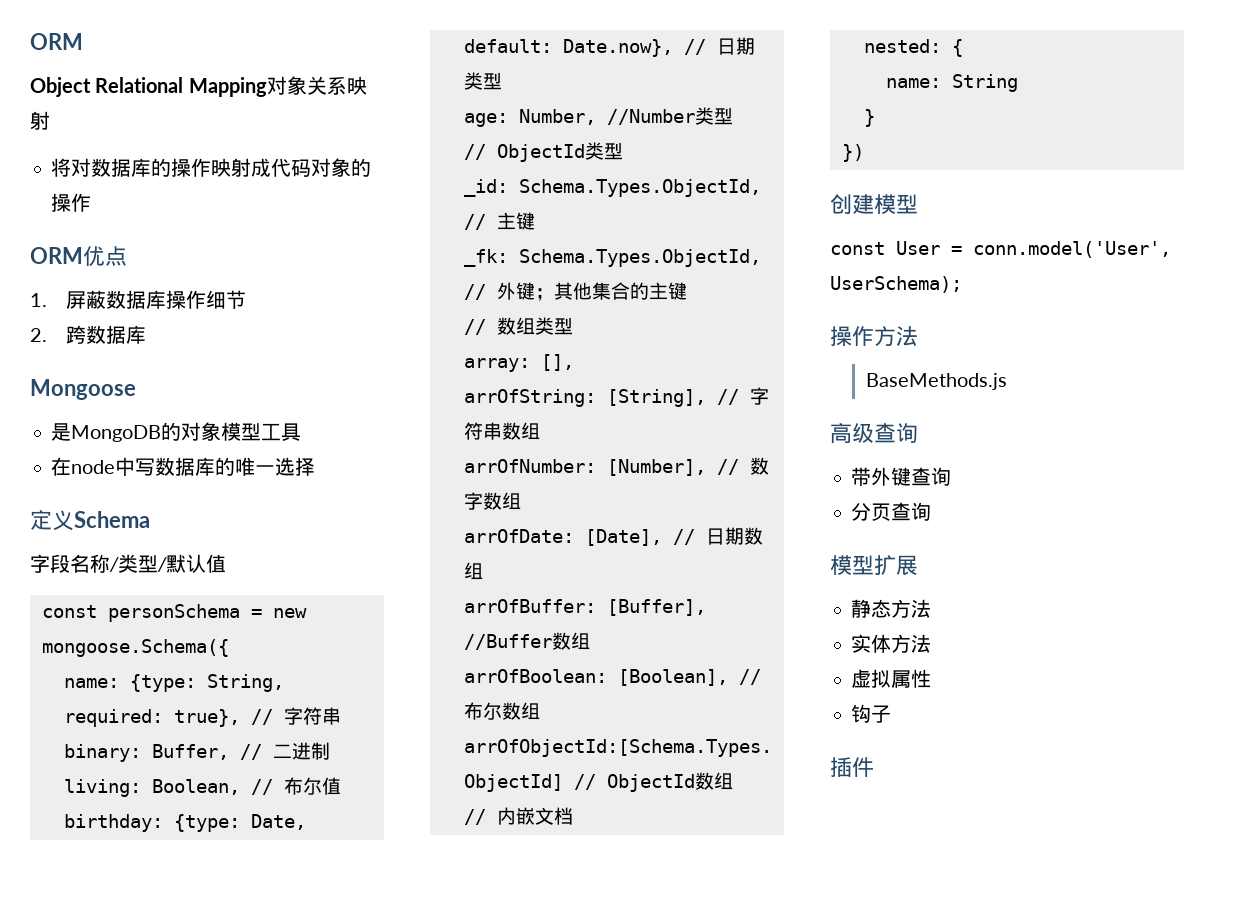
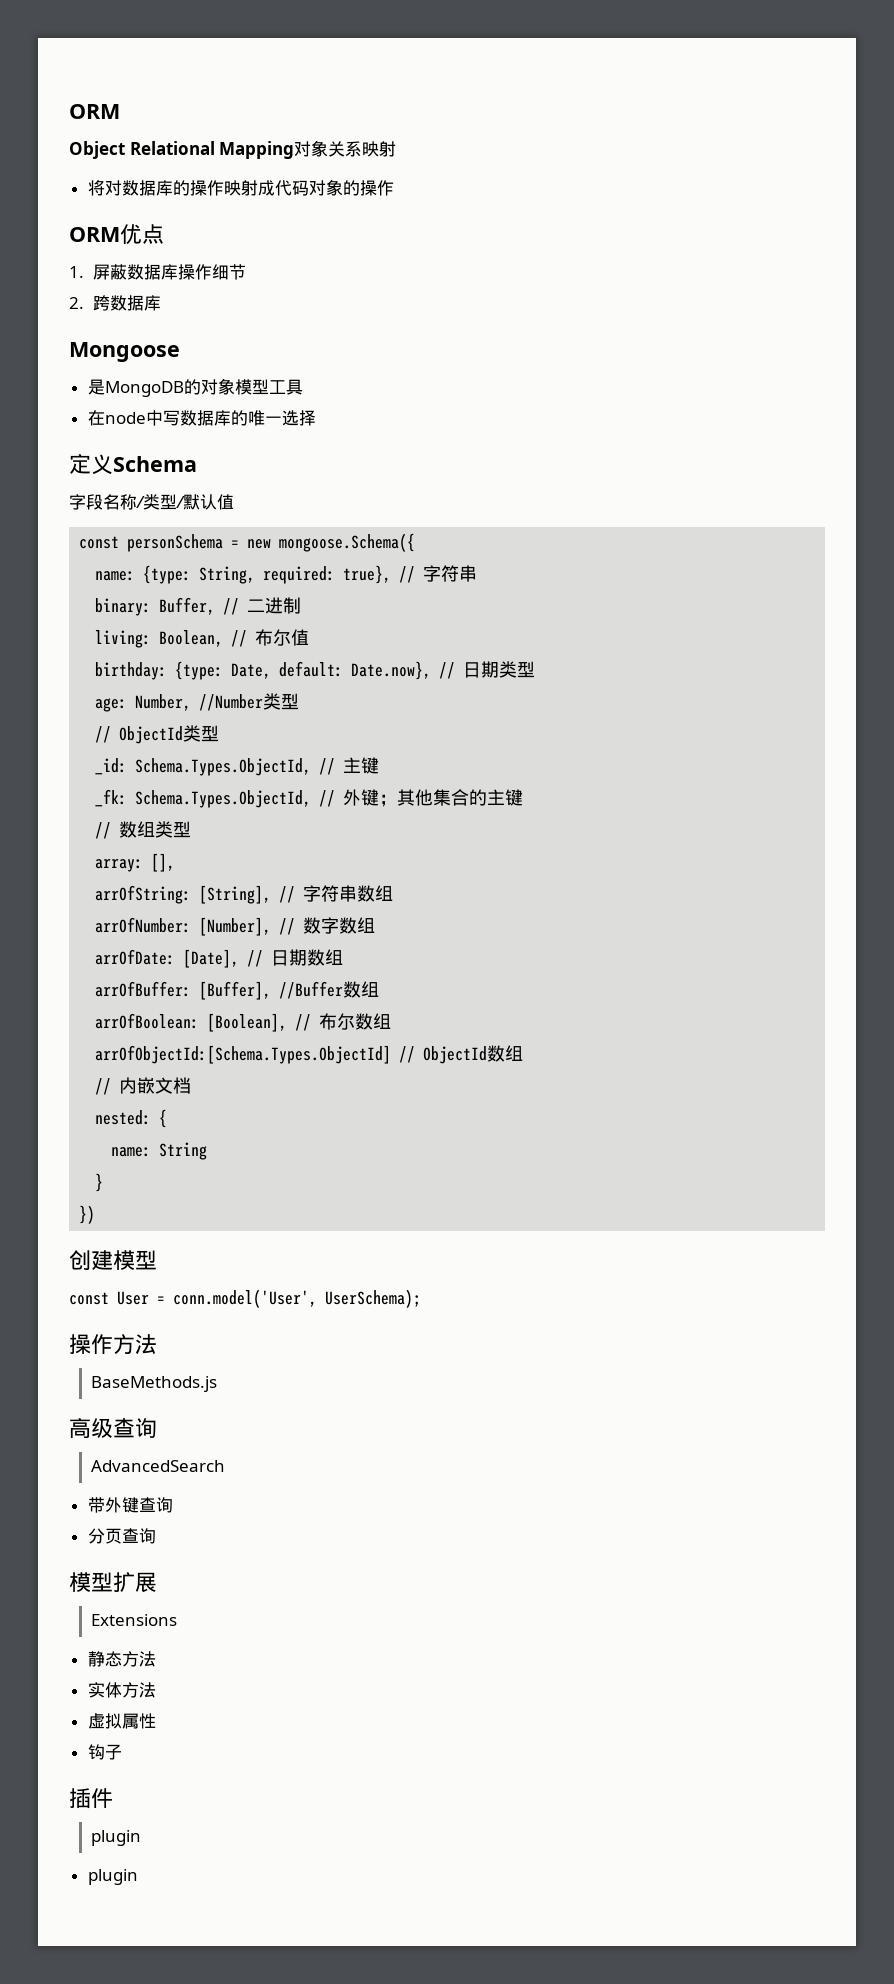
+ AdvancedSearch
+ Extensions
  插件
+ plugin
+ plugin

